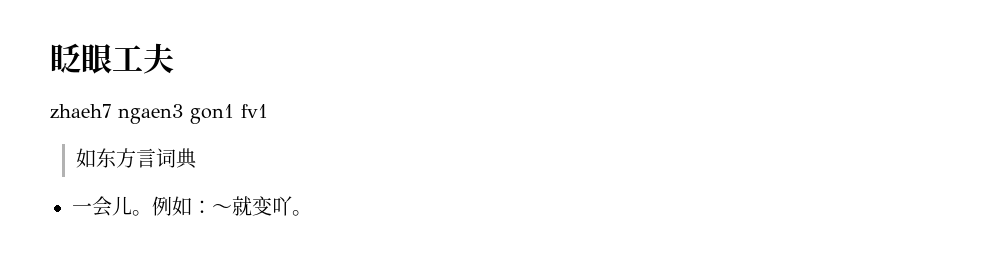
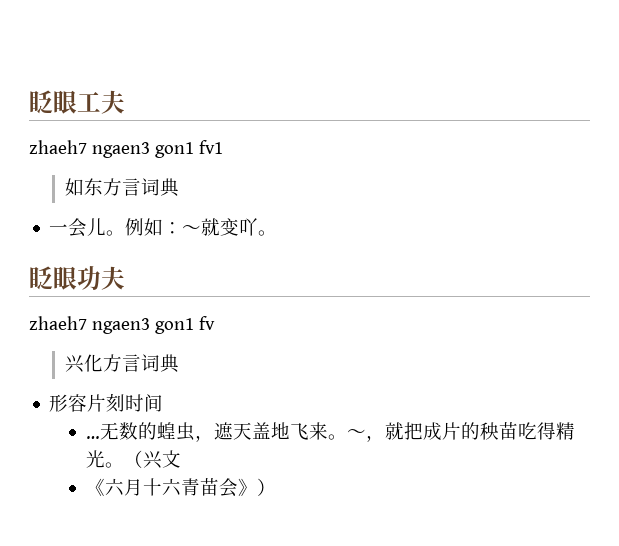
+ 眨眼功夫
+ zhaeh7 ngaen3 gon1 fv
+ 兴化方言词典
+ 形容片刻时间
+ …无数的蝗虫，遮天盖地飞来。～，就把成片的秧苗吃得精光。（兴文
+ 《六月十六青苗会》）

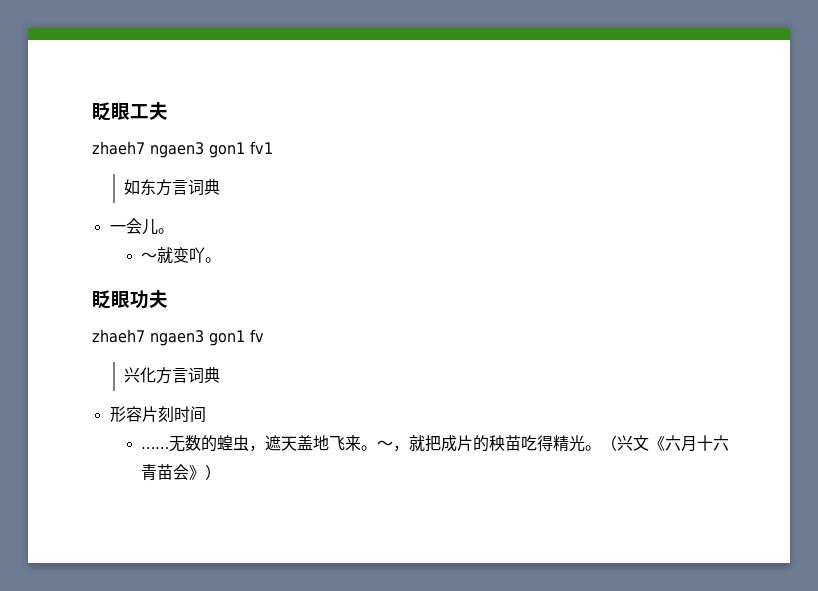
- 一会儿。例如：～就变吖。
+ 一会儿。
+ ～就变吖。
- …
+ ……
- （兴文
- 《六月十六青苗会》）
+ （兴文《六月十六青苗会》）

